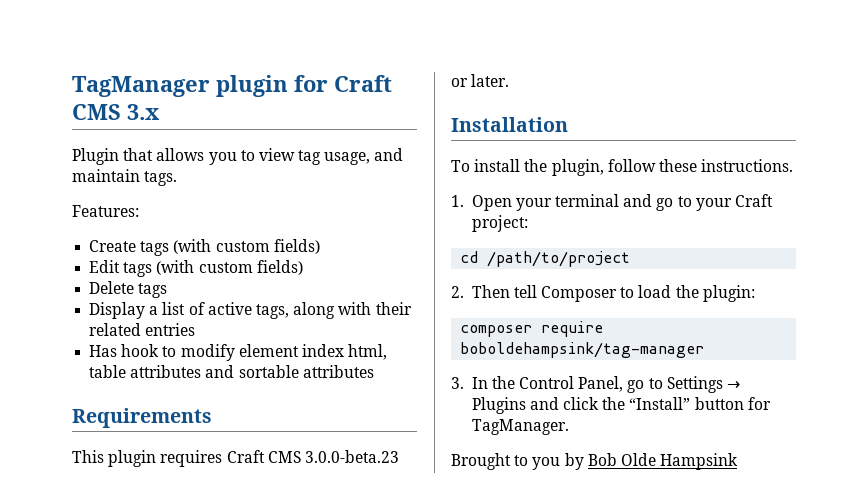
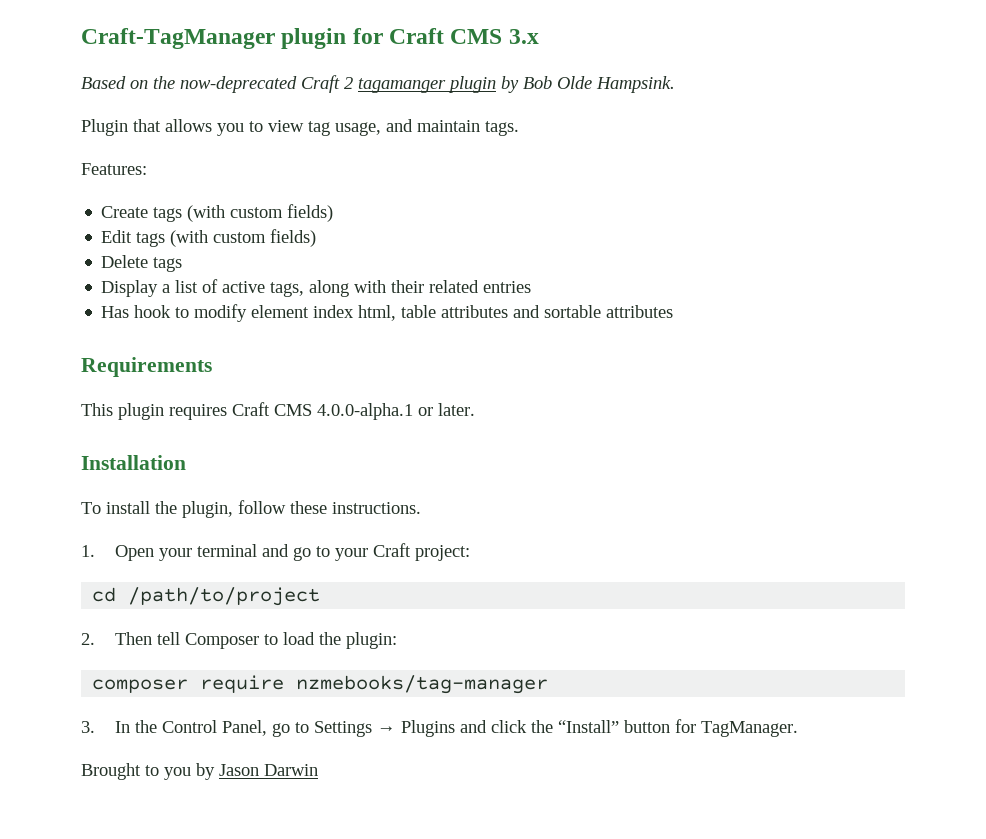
- TagManager plugin for Craft CMS 3.x
+ Craft-TagManager plugin for Craft CMS 3.x
+ Based on the now-deprecated Craft 2 tagamanger plugin by Bob Olde Hampsink.
- This plugin requires Craft CMS 3.0.0-beta.23 or later.
+ This plugin requires Craft CMS 4.0.0-alpha.1 or later.
- composer require boboldehampsink/tag-manager
+ composer require nzmebooks/tag-manager
- Brought to you by Bob Olde Hampsink
+ Brought to you by Jason Darwin

